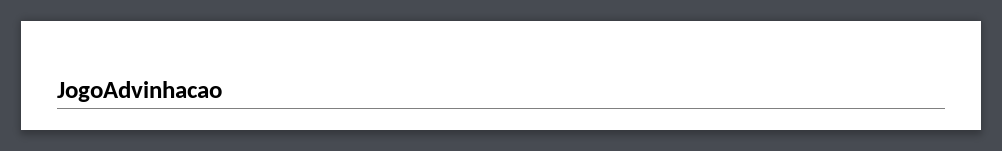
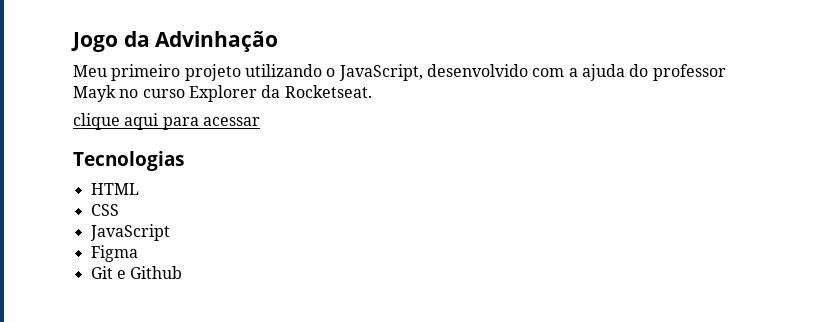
- JogoAdvinhacao
+ Jogo da Advinhação
+ Meu primeiro projeto utilizando o JavaScript, desenvolvido com a ajuda do professor Mayk no curso Explorer da Rocketseat.
+ clique aqui para acessar
+ Tecnologias
+ HTML
+ CSS
+ JavaScript
+ Figma
+ Git e Github

